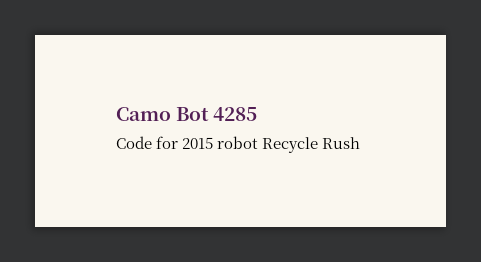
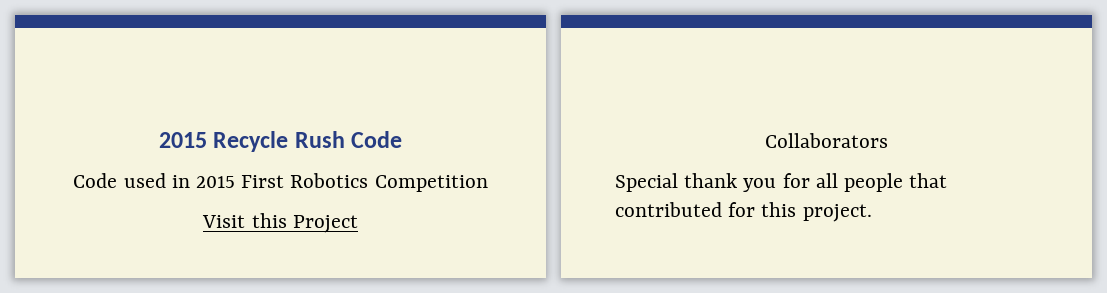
- Camo Bot 4285
- Code for 2015 robot Recycle Rush
+ 2015 Recycle Rush Code
+ Code used in 2015 First Robotics Competition
+ Visit this Project
+ Collaborators
+ Special thank you for all people that contributed for this project.

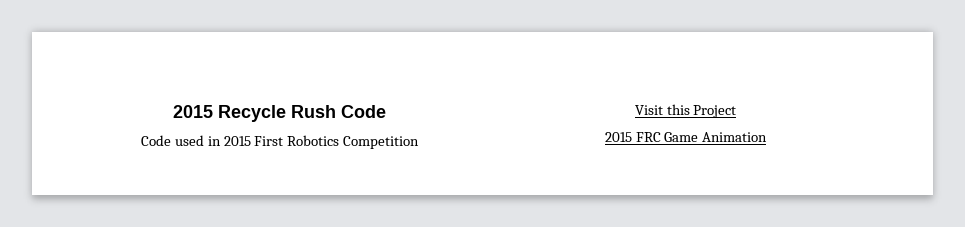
- Collaborators
- Special thank you for all people that contributed for this project.
+ 2015 FRC Game Animation

